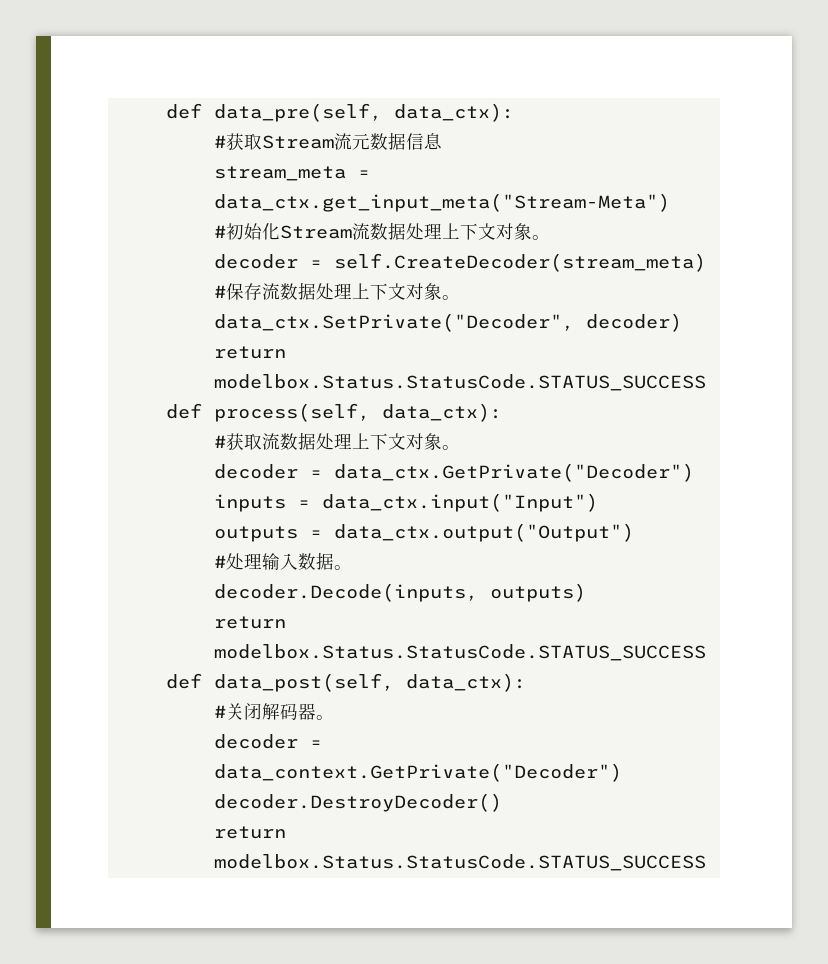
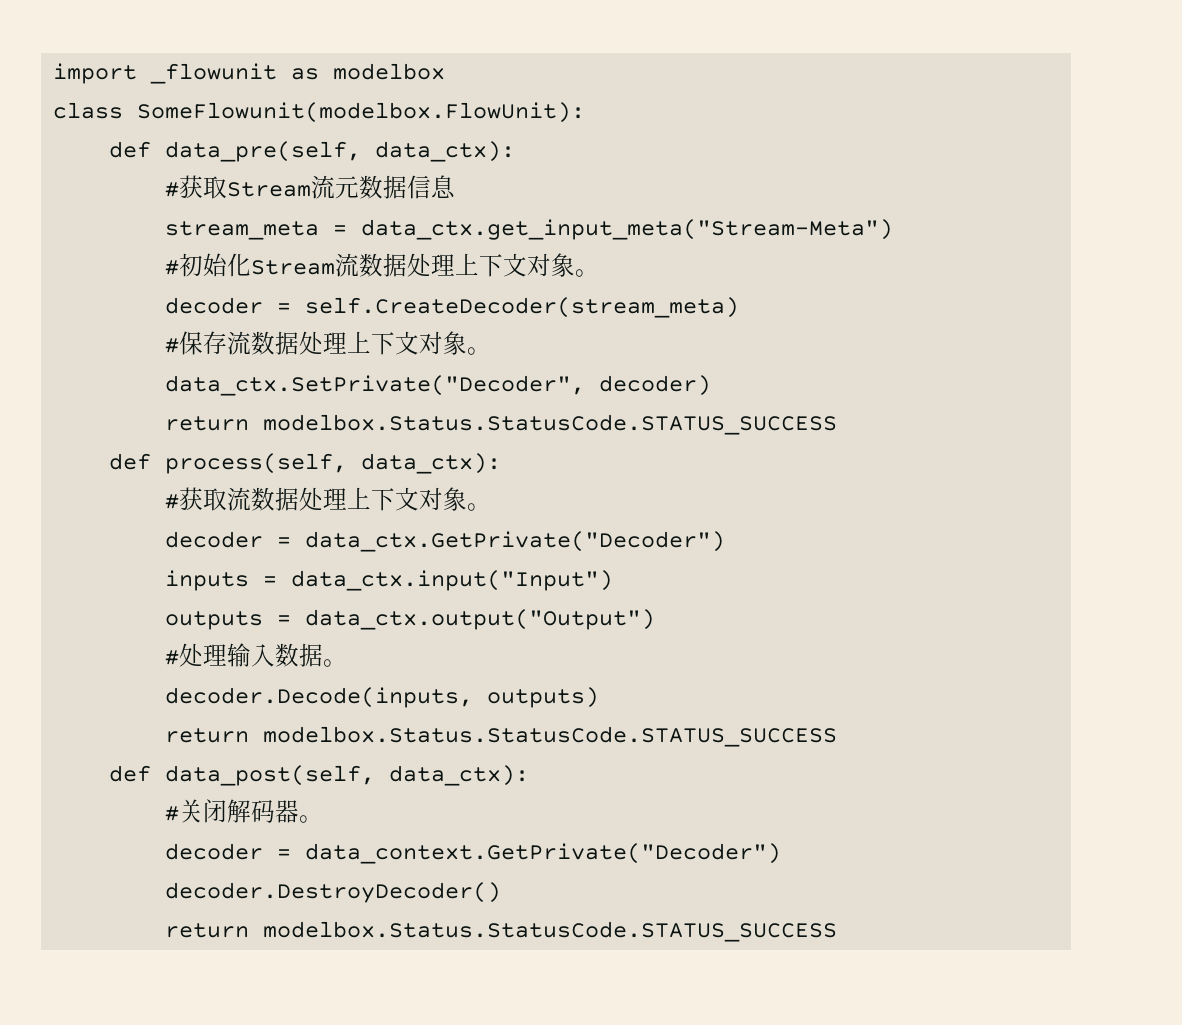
+ import _flowunit as modelbox
+ class SomeFlowunit(modelbox.FlowUnit):

